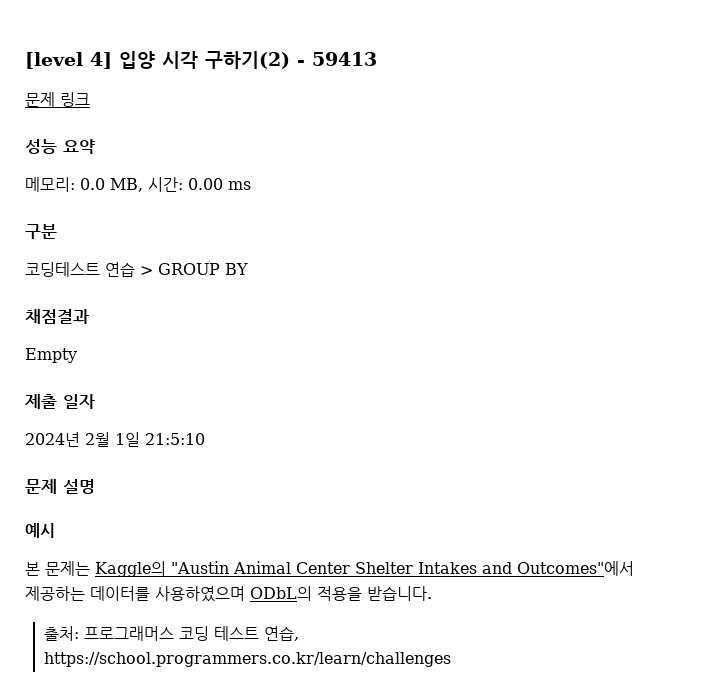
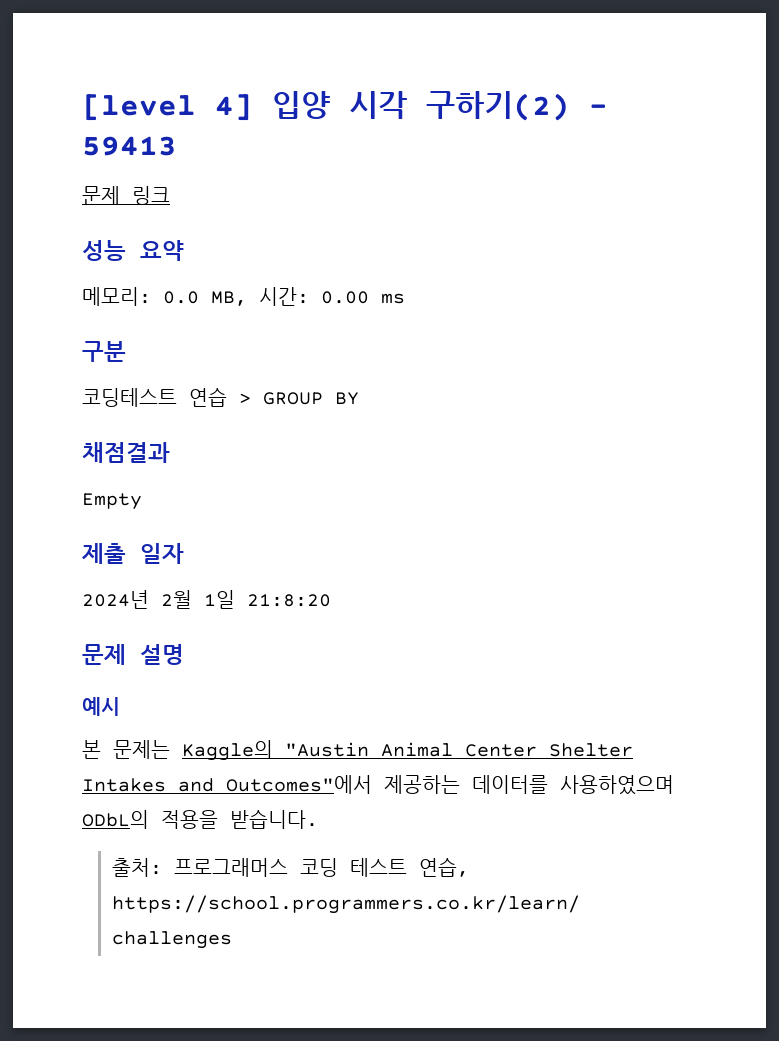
- 2024년 2월 1일 21:5:10
+ 2024년 2월 1일 21:8:20

